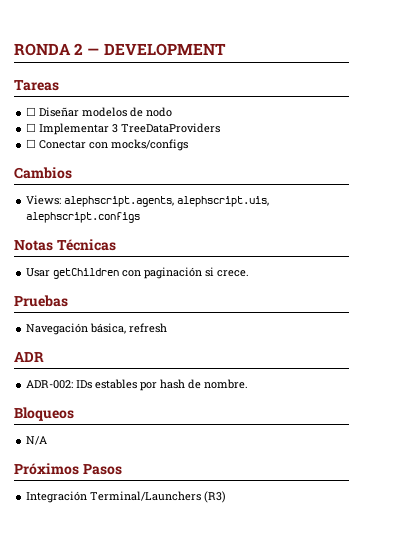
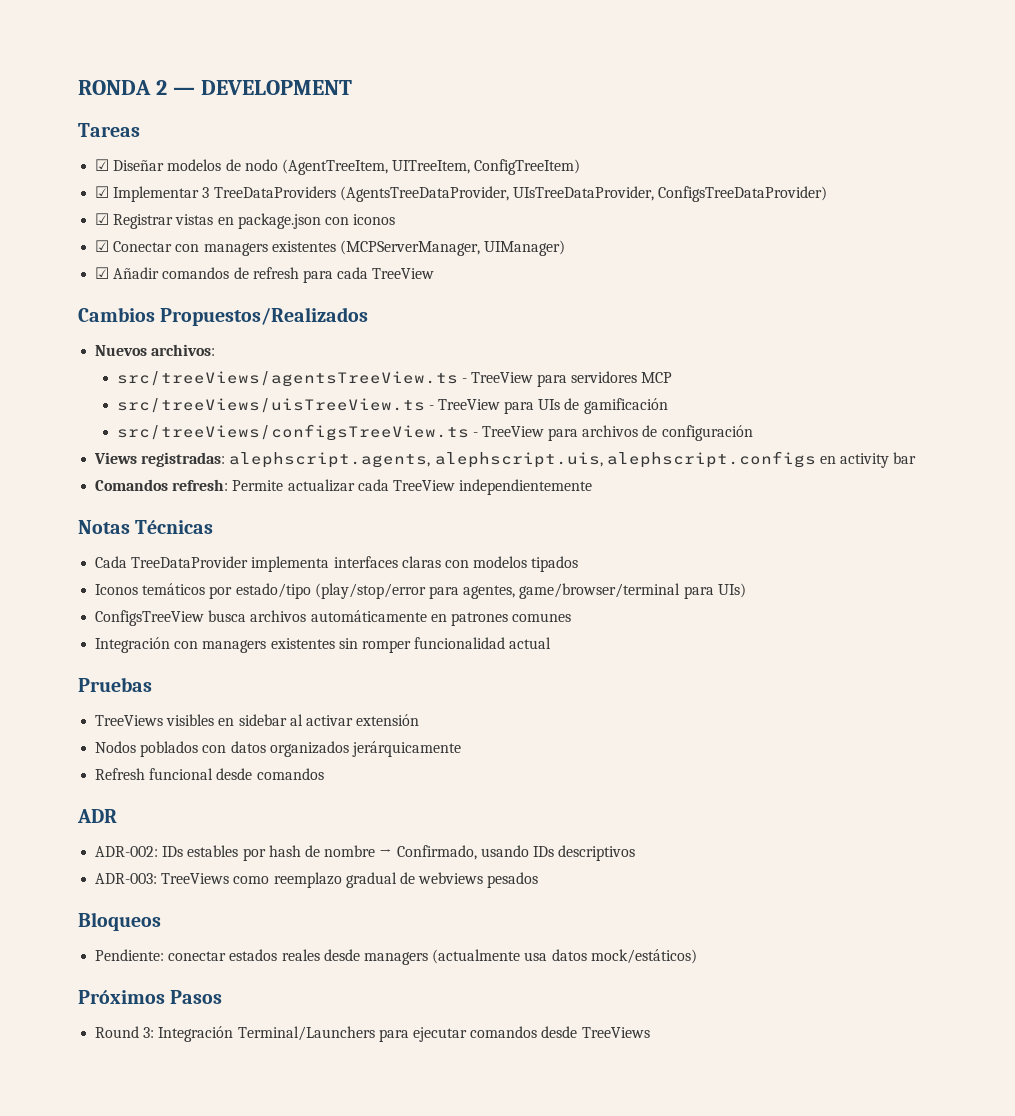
- ☐ Diseñar modelos de nodo
- ☐ Implementar 3 TreeDataProviders
- ☐ Conectar con mocks/configs
- Cambios
- Views: alephscript.agents, alephscript.uis, alephscript.configs
+ ☑ Diseñar modelos de nodo (AgentTreeItem, UITreeItem, ConfigTreeItem)
+ ☑ Implementar 3 TreeDataProviders (AgentsTreeDataProvider, UIsTreeDataProvider, ConfigsTreeDataProvider)
+ ☑ Registrar vistas en package.json con iconos
+ ☑ Conectar con managers existentes (MCPServerManager, UIManager)
+ ☑ Añadir comandos de refresh para cada TreeView
+ Cambios Propuestos/Realizados
+ Nuevos archivos:
+ src/treeViews/agentsTreeView.ts - TreeView para servidores MCP
+ src/treeViews/uisTreeView.ts - TreeView para UIs de gamificación
+ src/treeViews/configsTreeView.ts - TreeView para archivos de configuración
+ Views registradas: alephscript.agents, alephscript.uis, alephscript.configs en activity bar
+ Comandos refresh: Permite actualizar cada TreeView independientemente
  Notas Técnicas
- Usar getChildren con paginación si crece.
+ Cada TreeDataProvider implementa interfaces claras con modelos tipados
+ Iconos temáticos por estado/tipo (play/stop/error para agentes, game/browser/terminal para UIs)
+ ConfigsTreeView busca archivos automáticamente en patrones comunes
+ Integración con managers existentes sin romper funcionalidad actual
  Pruebas
- Navegación básica, refresh
+ TreeViews visibles en sidebar al activar extensión
+ Nodos poblados con datos organizados jerárquicamente
+ Refresh funcional desde comandos
- ADR-002: IDs estables por hash de nombre.
+ ADR-002: IDs estables por hash de nombre → Confirmado, usando IDs descriptivos
+ ADR-003: TreeViews como reemplazo gradual de webviews pesados
  Bloqueos
- N/A
+ Pendiente: conectar estados reales desde managers (actualmente usa datos mock/estáticos)
  Próximos Pasos
- Integración Terminal/Launchers (R3)
+ Round 3: Integración Terminal/Launchers para ejecutar comandos desde TreeViews

